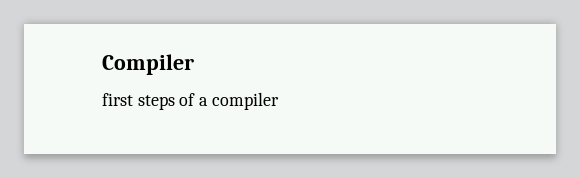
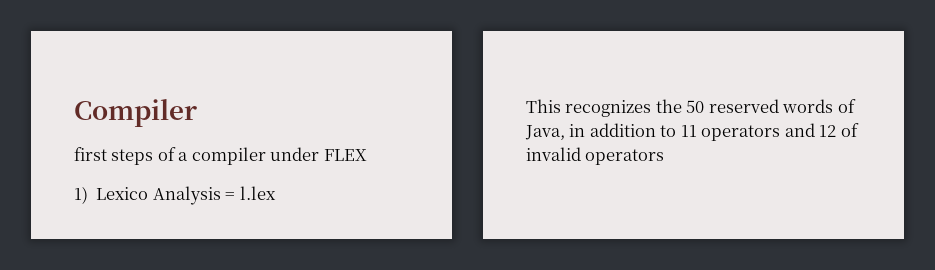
- first steps of a compiler
+ first steps of a compiler under FLEX
+ 1) Lexico Analysis = l.lex
+ This recognizes the 50 reserved words of Java, in addition to 11 operators and 12 of invalid operators

